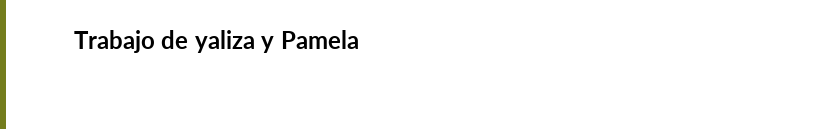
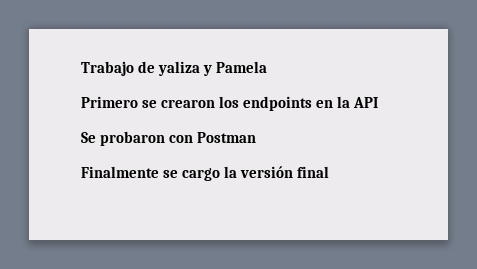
+ Primero se crearon los endpoints en la API
+ Se probaron con Postman
+ Finalmente se cargo la versión final

